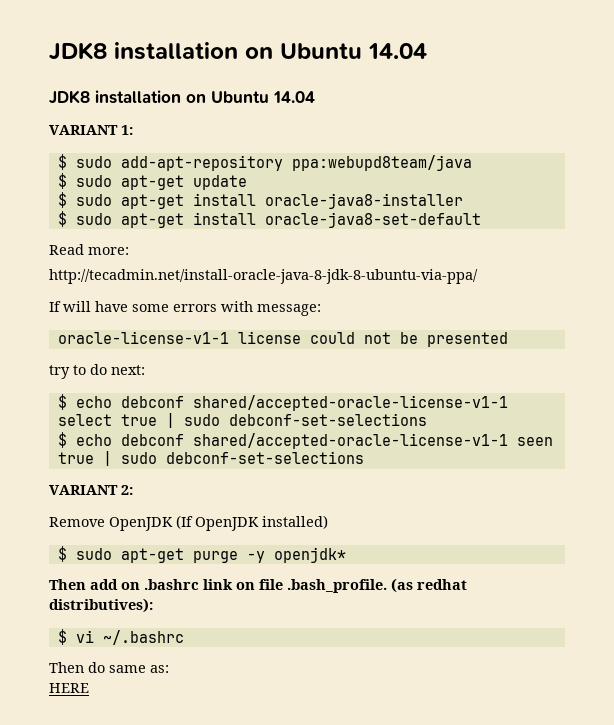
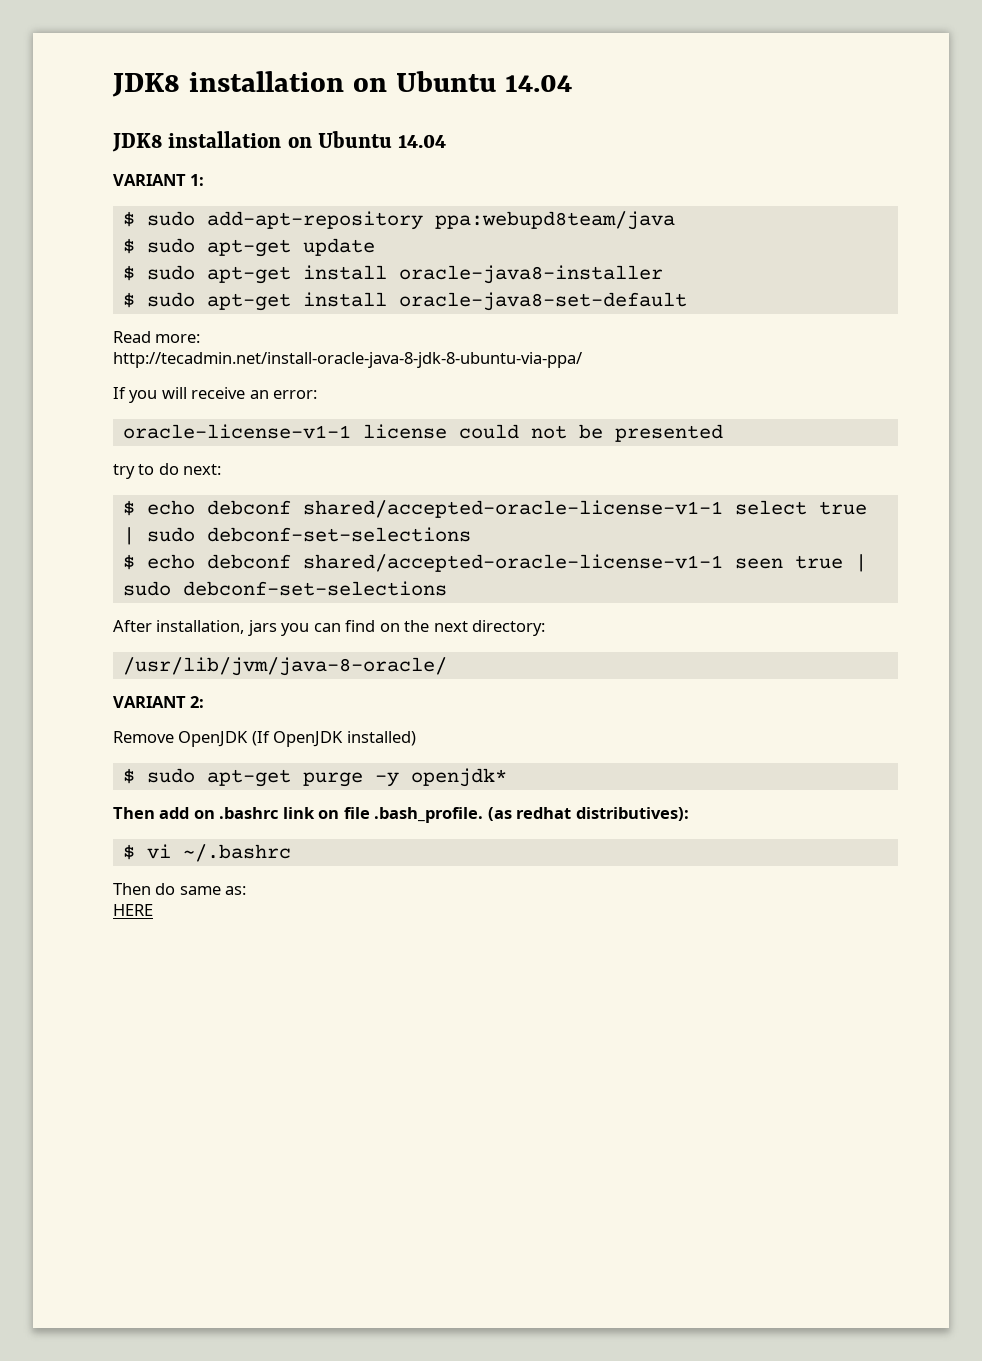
- If will have some errors with message:
+ If you will receive an error:
+ After installation, jars you can find on the next directory:
+ /usr/lib/jvm/java-8-oracle/

